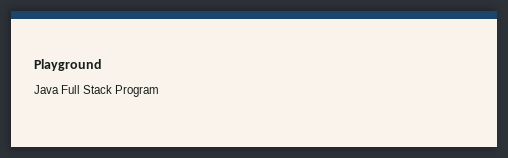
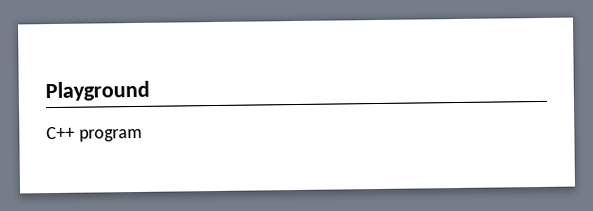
- Java Full Stack Program
+ C++ program

